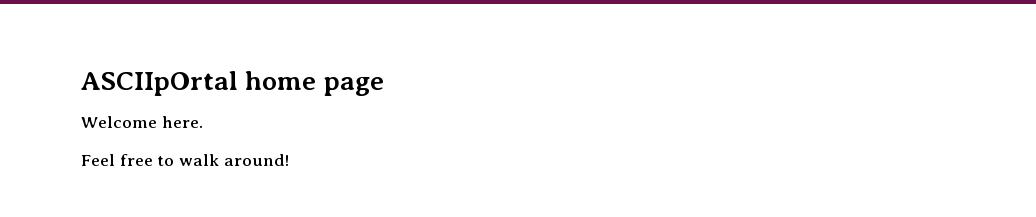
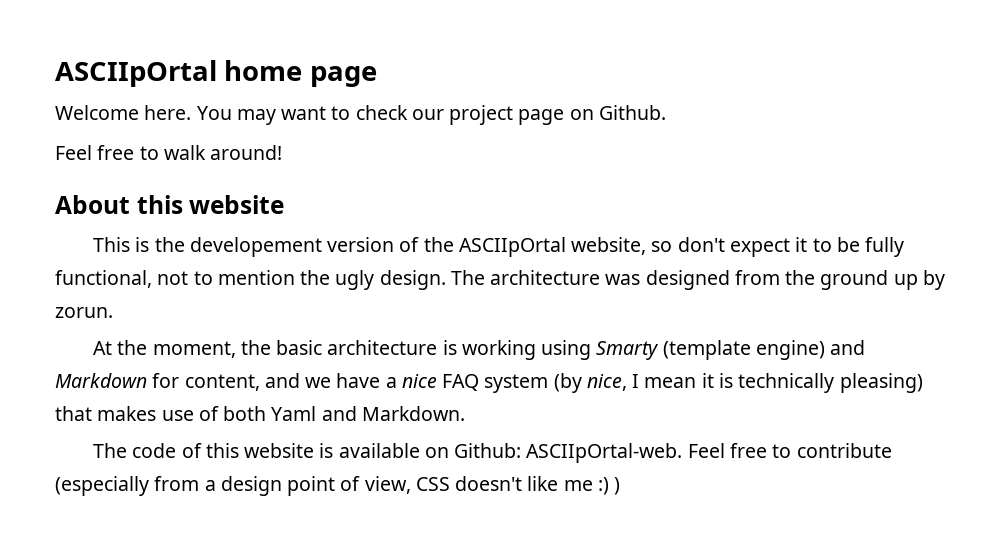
+ You may want to check our project page on Github.
+ About this website
+ This is the developement version of the ASCIIpOrtal website, so don't expect it to be fully functional, not to mention the ugly design. The architecture was designed from the ground up by zorun.
+ At the moment, the basic architecture is working using Smarty (template engine) and Markdown for content, and we have a nice FAQ system (by nice, I mean it is technically pleasing) that makes use of both Yaml and Markdown.
+ The code of this website is available on Github: ASCIIpOrtal-web. Feel free to contribute (especially from a design point of view, CSS doesn't like me :) )

